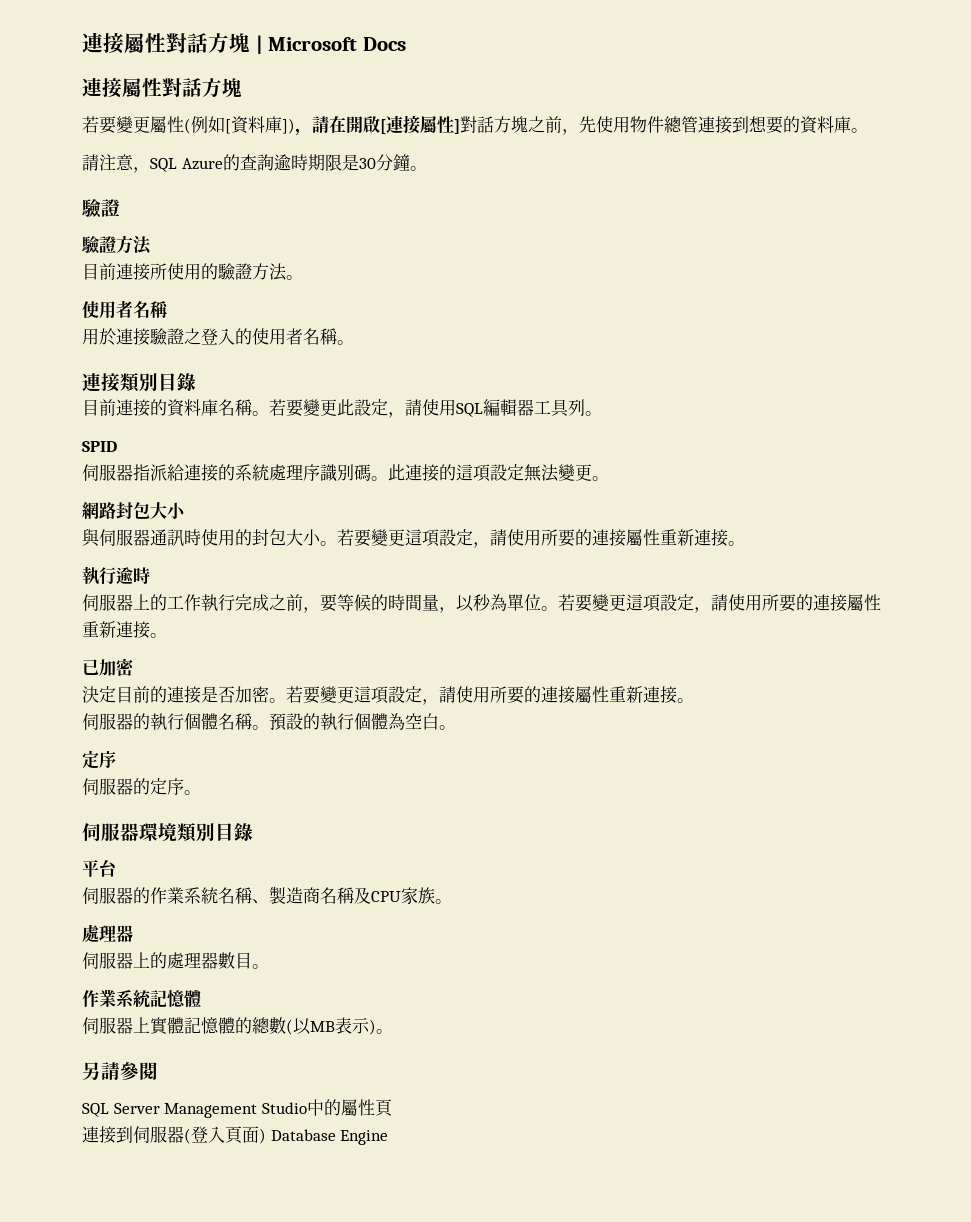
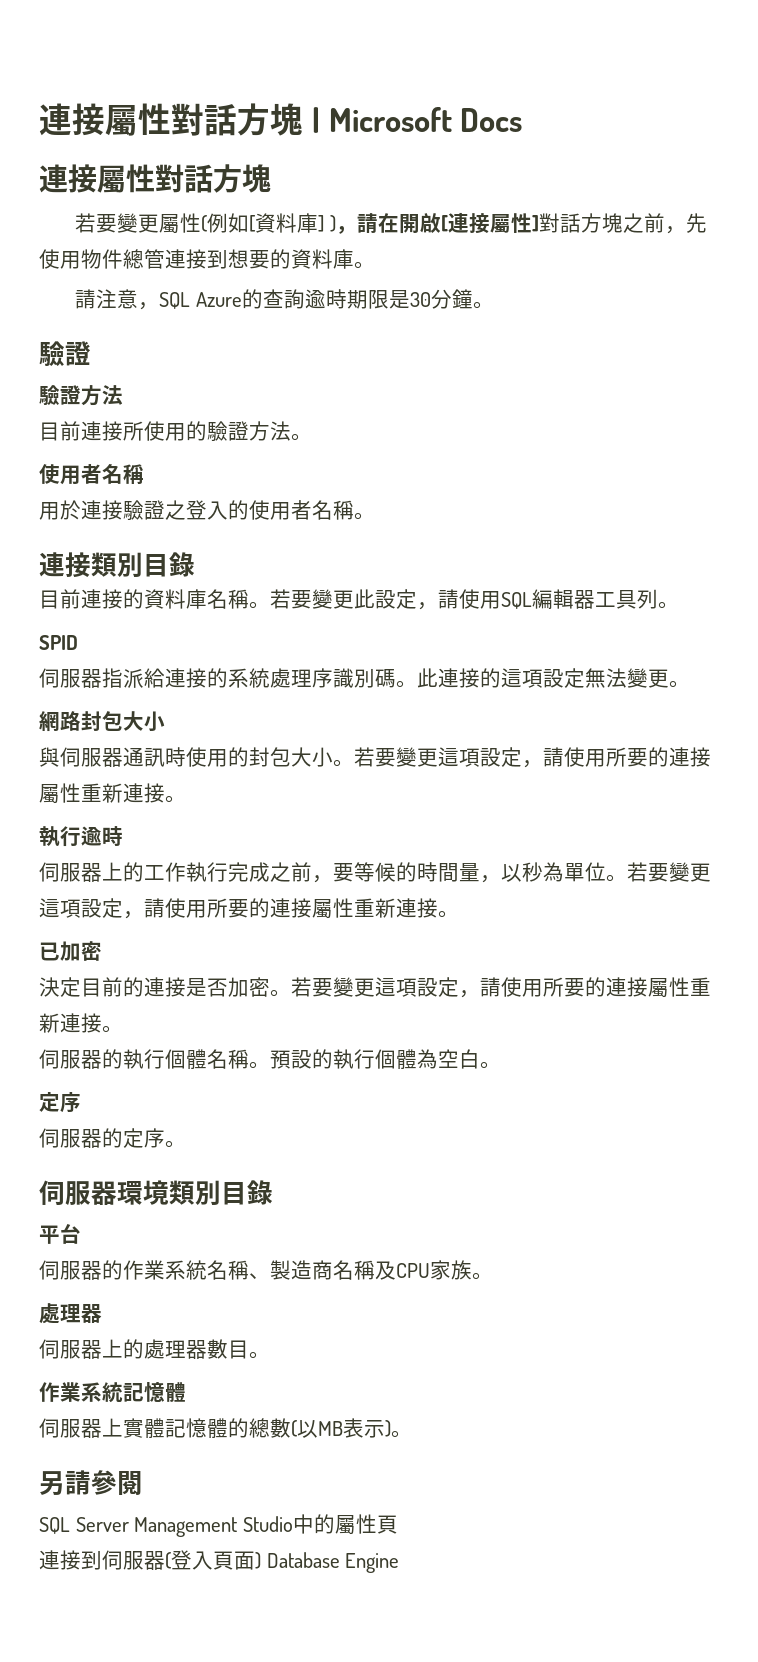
- 若要變更屬性(例如[資料庫])，請在開啟[連接屬性]對話方塊之前，先使用物件總管連接到想要的資料庫。
+ 若要變更屬性(例如[資料庫] )，請在開啟[連接屬性]對話方塊之前，先使用物件總管連接到想要的資料庫。

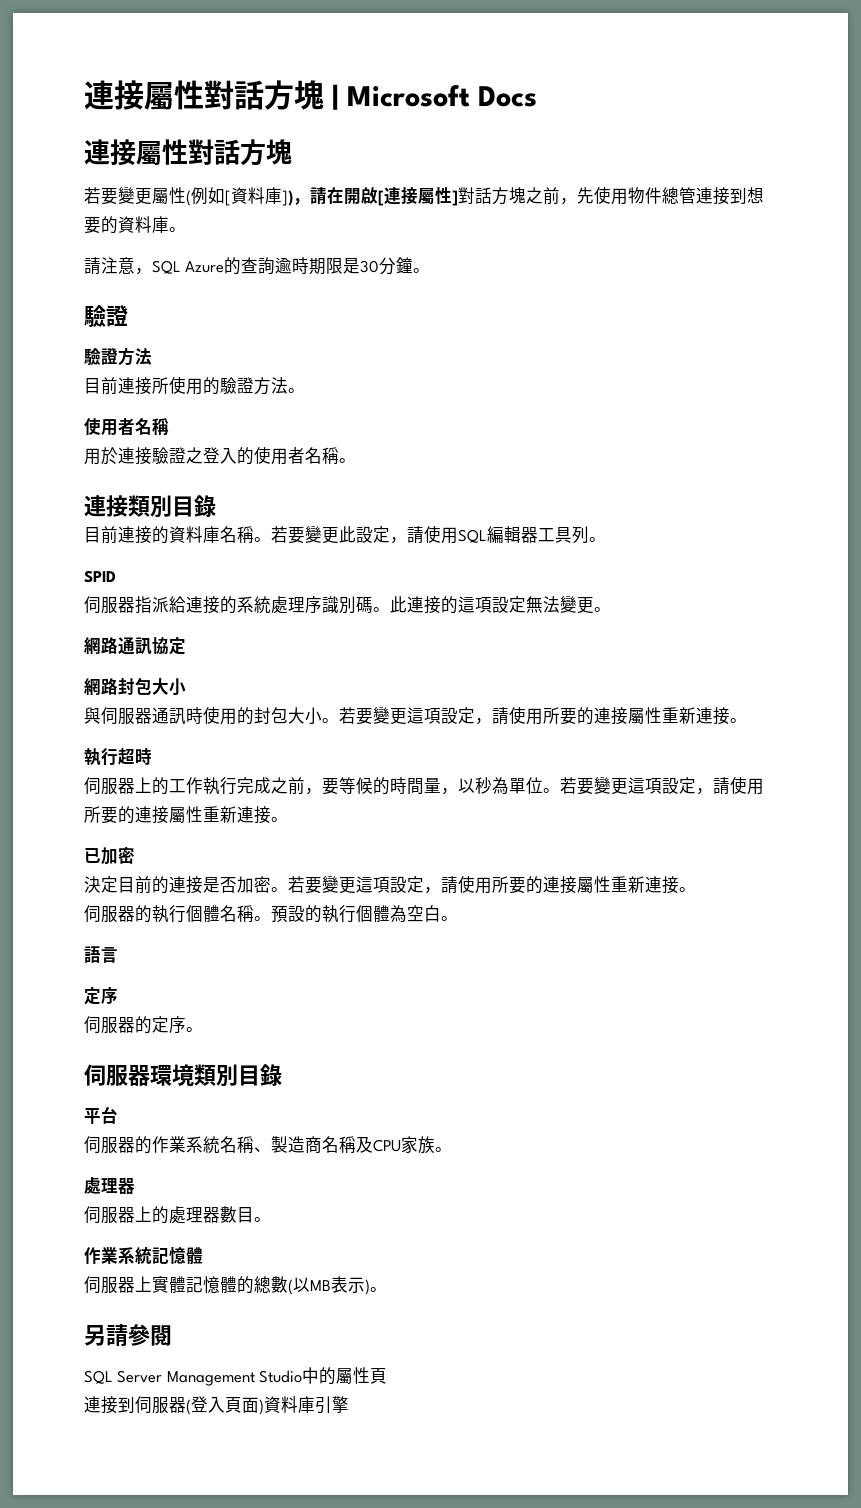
- 若要變更屬性(例如[資料庫] )，請在開啟[連接屬性]對話方塊之前，先使用物件總管連接到想要的資料庫。
+ 若要變更屬性(例如[資料庫])，請在開啟[連接屬性]對話方塊之前，先使用物件總管連接到想要的資料庫。
+ 網路通訊協定
- 執行逾時
+ 執行超時
+ 語言
- 連接到伺服器(登入頁面) Database Engine
+ 連接到伺服器(登入頁面)資料庫引擎

